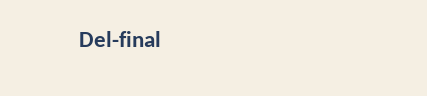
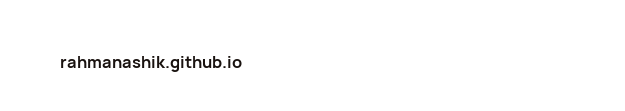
- Del-final
+ rahmanashik.github.io

